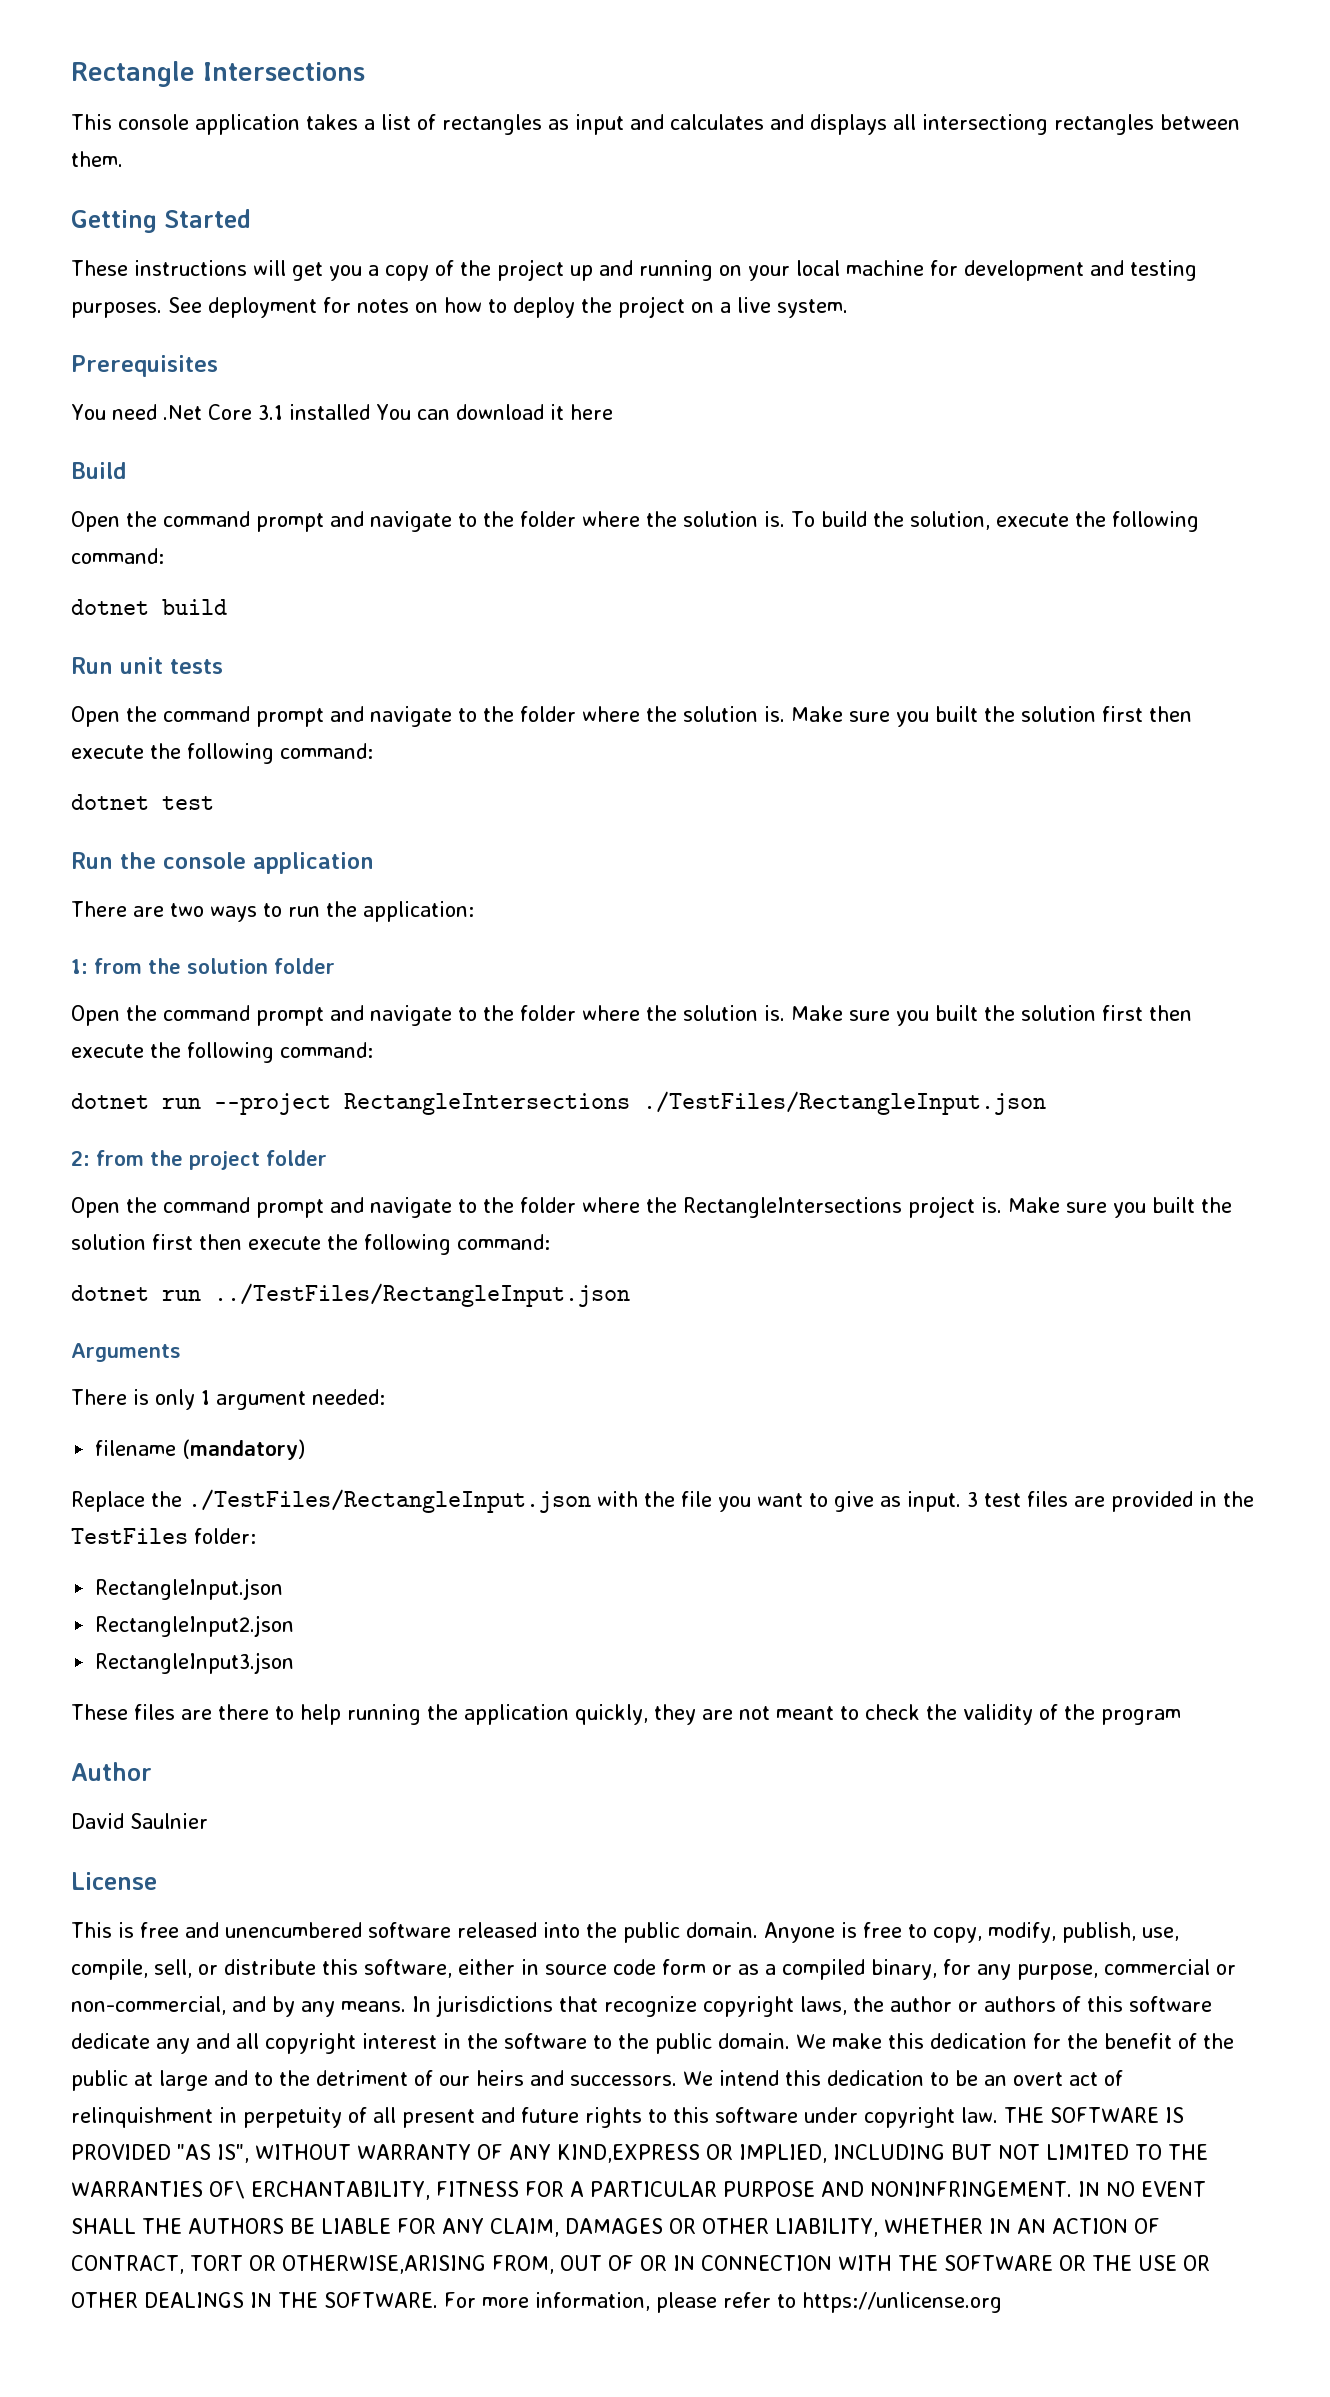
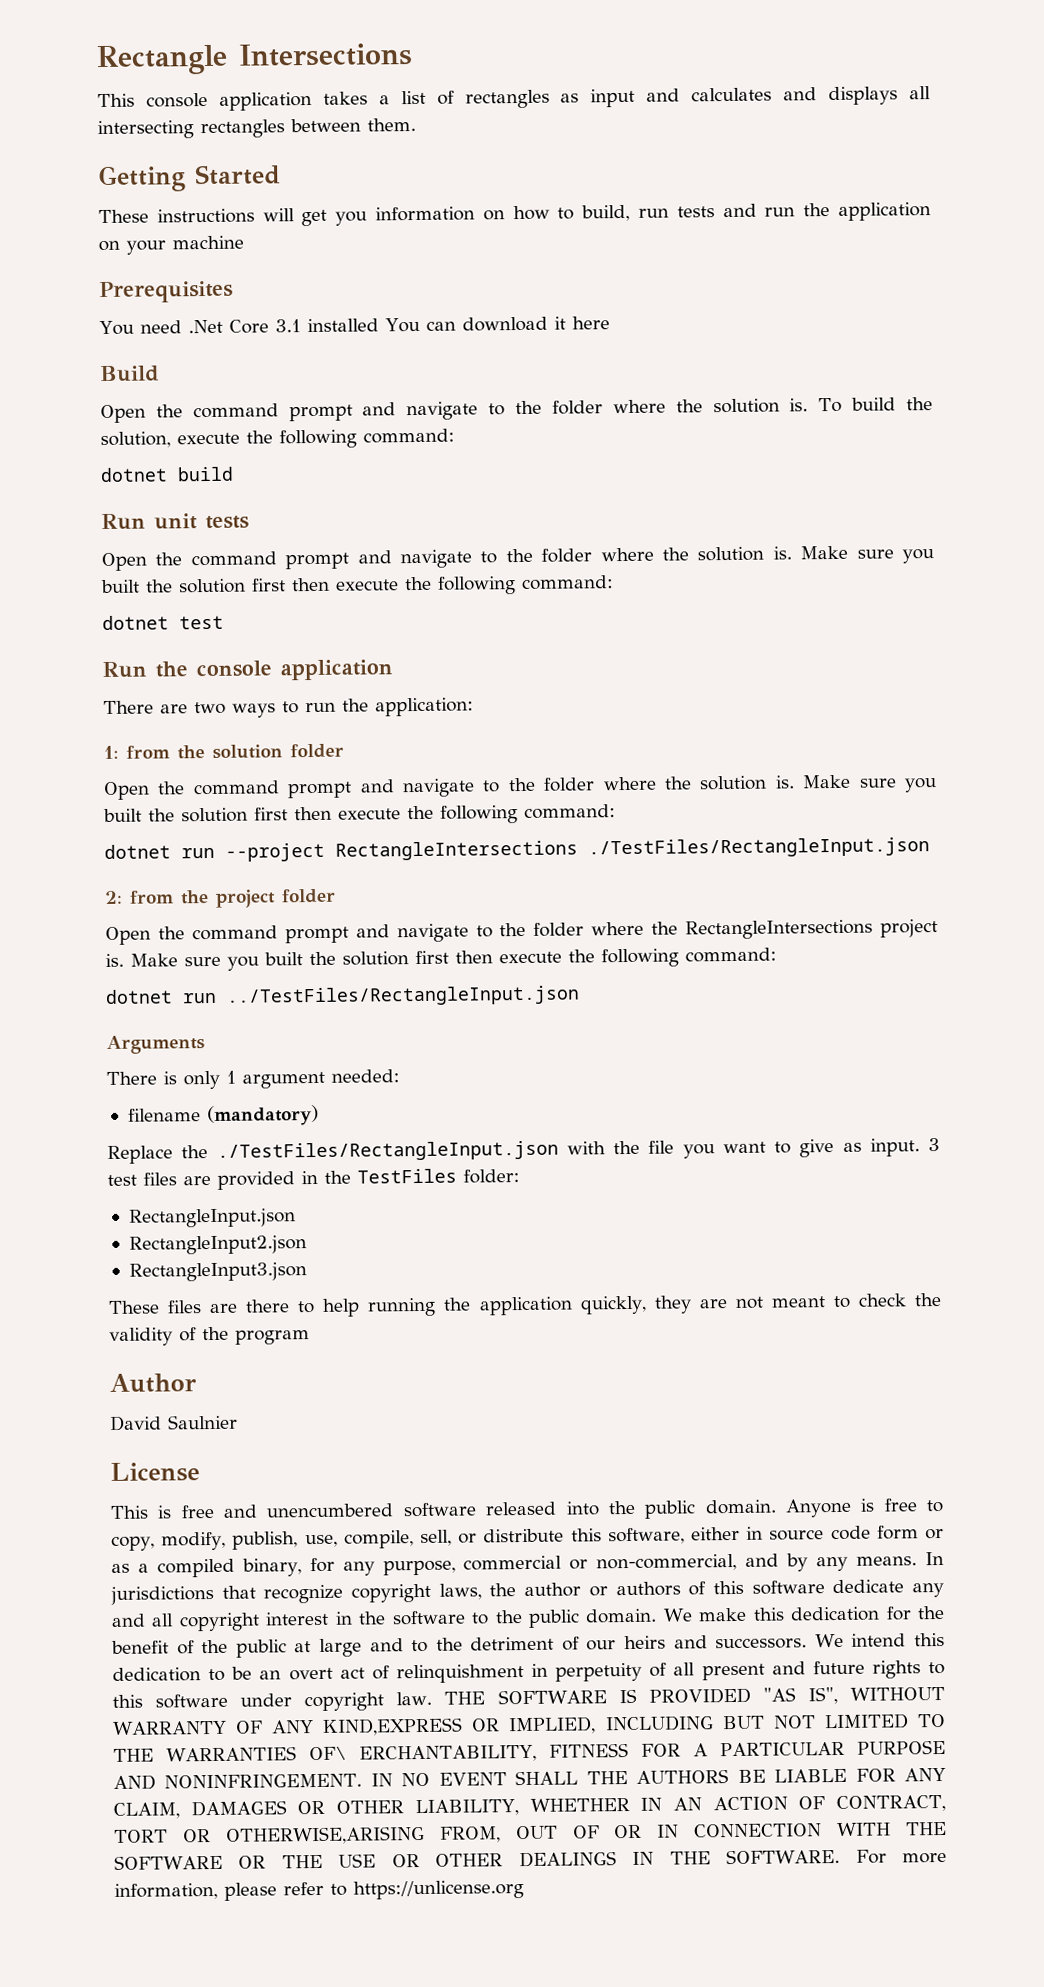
- This console application takes a list of rectangles as input and calculates and displays all intersectiong rectangles between them.
+ This console application takes a list of rectangles as input and calculates and displays all intersecting rectangles between them.
- These instructions will get you a copy of the project up and running on your local machine for development and testing purposes. See deployment for notes on how to deploy the project on a live system.
+ These instructions will get you information on how to build, run tests and run the application on your machine

